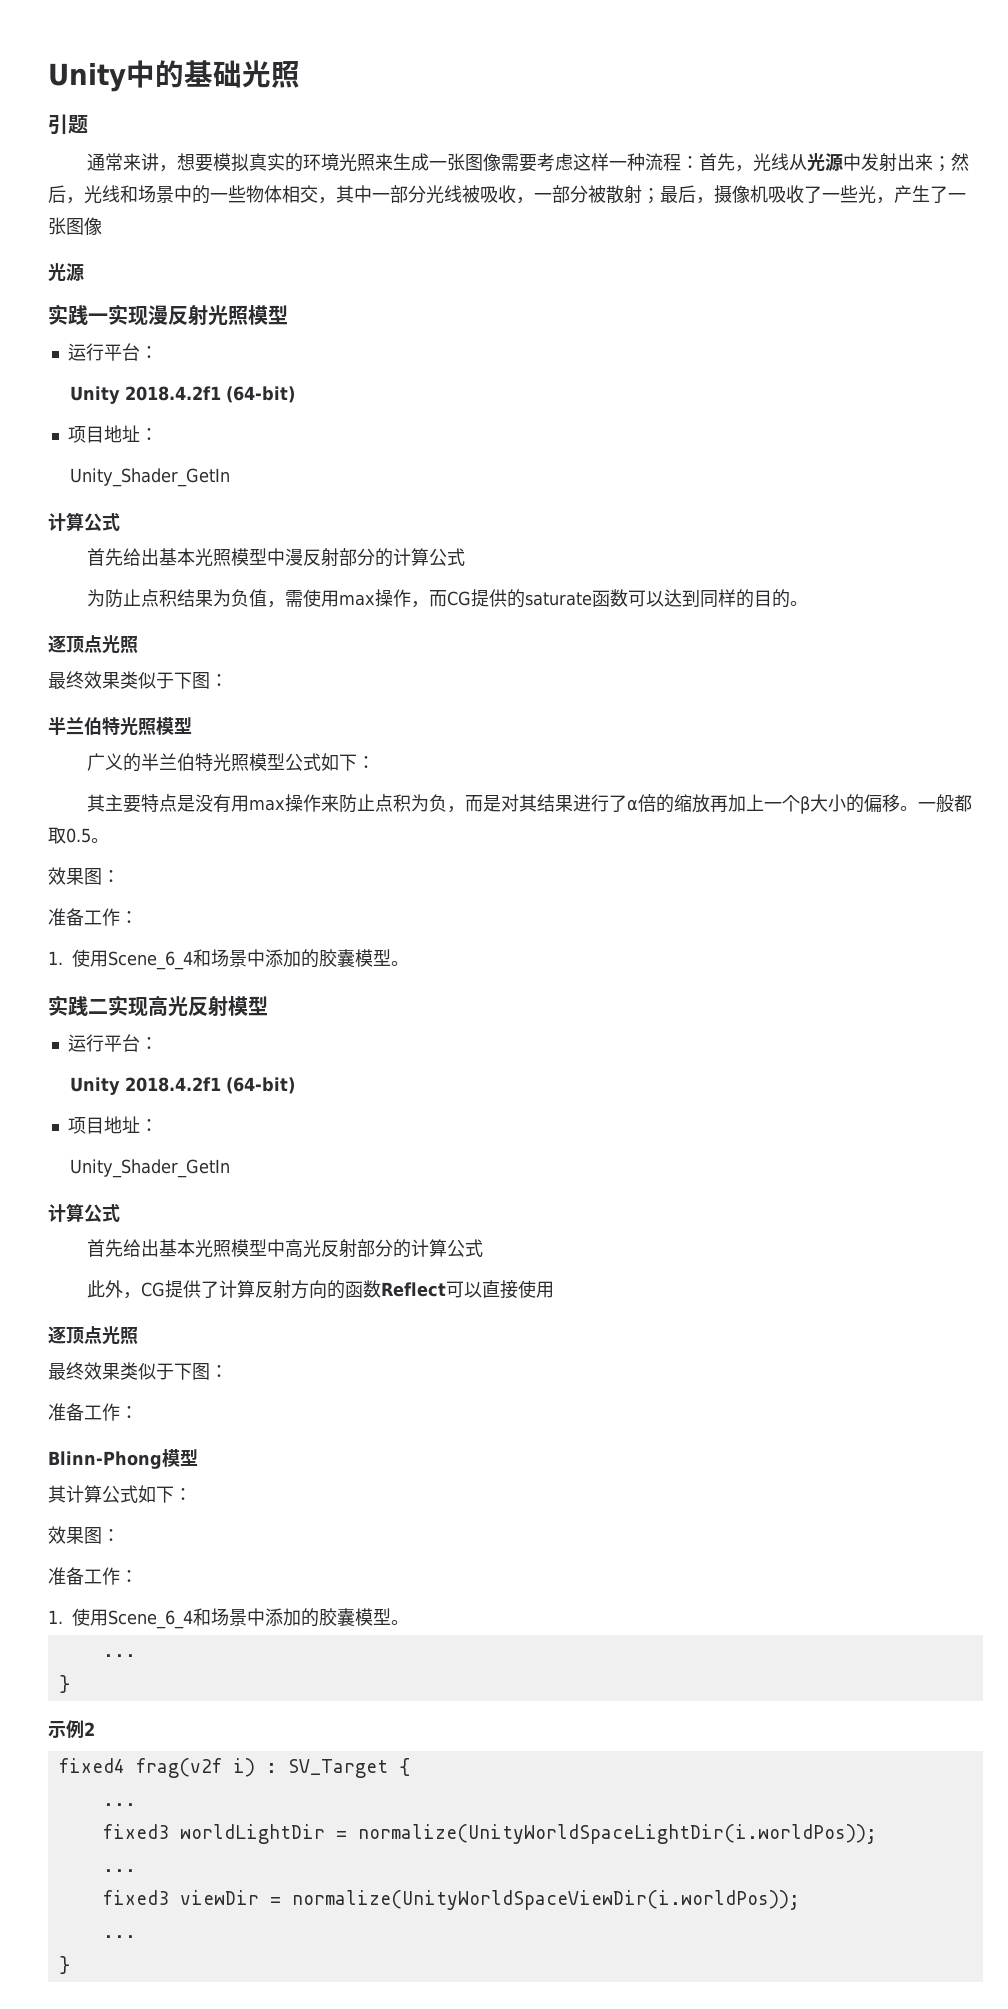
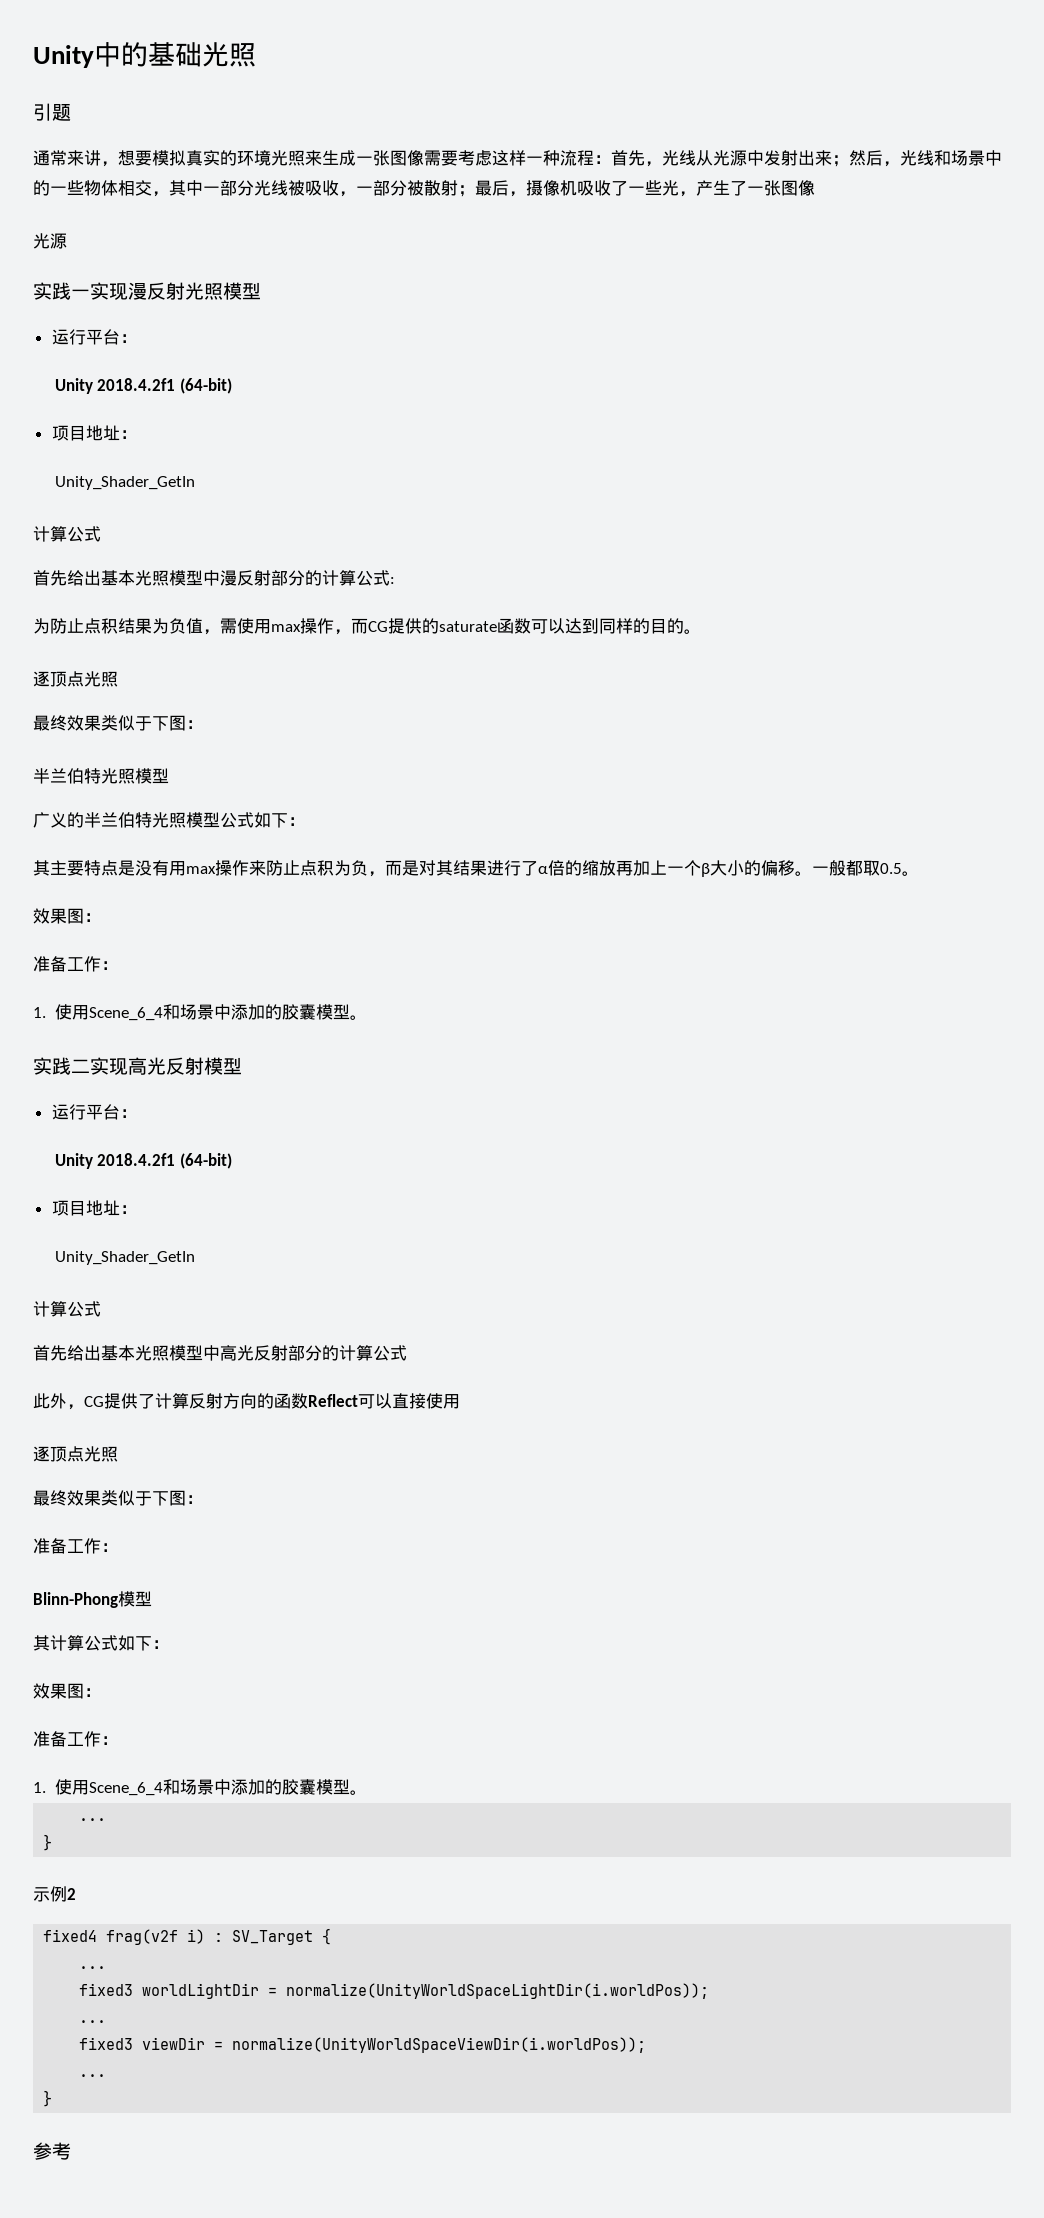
- 首先给出基本光照模型中漫反射部分的计算公式
+ 首先给出基本光照模型中漫反射部分的计算公式:
+ 参考

